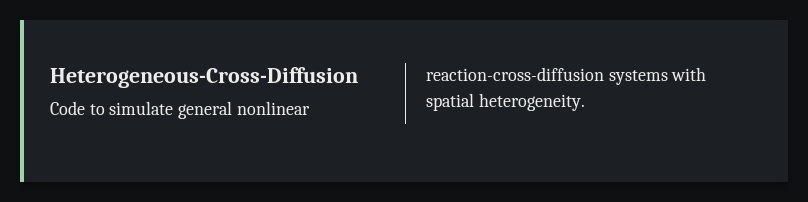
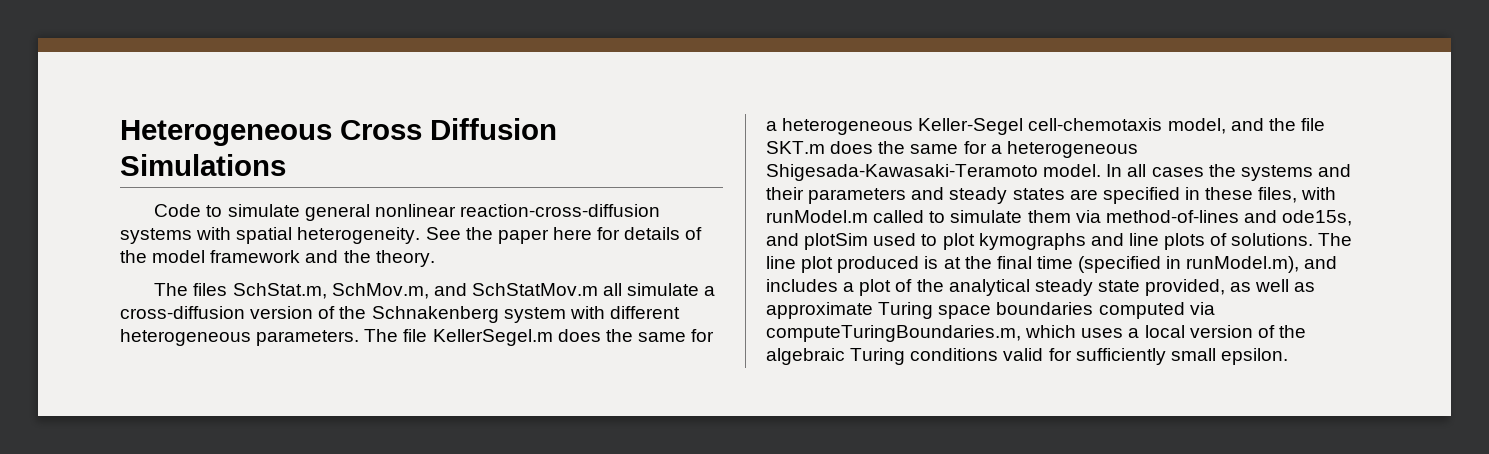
- Heterogeneous-Cross-Diffusion
+ Heterogeneous Cross Diffusion Simulations
+ See the paper here for details of the model framework and the theory.
+ The files SchStat.m, SchMov.m, and SchStatMov.m all simulate a cross-diffusion version of the Schnakenberg system with different heterogeneous parameters. The file KellerSegel.m does the same for a heterogeneous Keller-Segel cell-chemotaxis model, and the file SKT.m does the same for a heterogeneous Shigesada-Kawasaki-Teramoto model. In all cases the systems and their parameters and steady states are specified in these files, with runModel.m called to simulate them via method-of-lines and ode15s, and plotSim used to plot kymographs and line plots of solutions. The line plot produced is at the final time (specified in runModel.m), and includes a plot of the analytical steady state provided, as well as approximate Turing space boundaries computed via computeTuringBoundaries.m, which uses a local version of the algebraic Turing conditions valid for sufficiently small epsilon.

